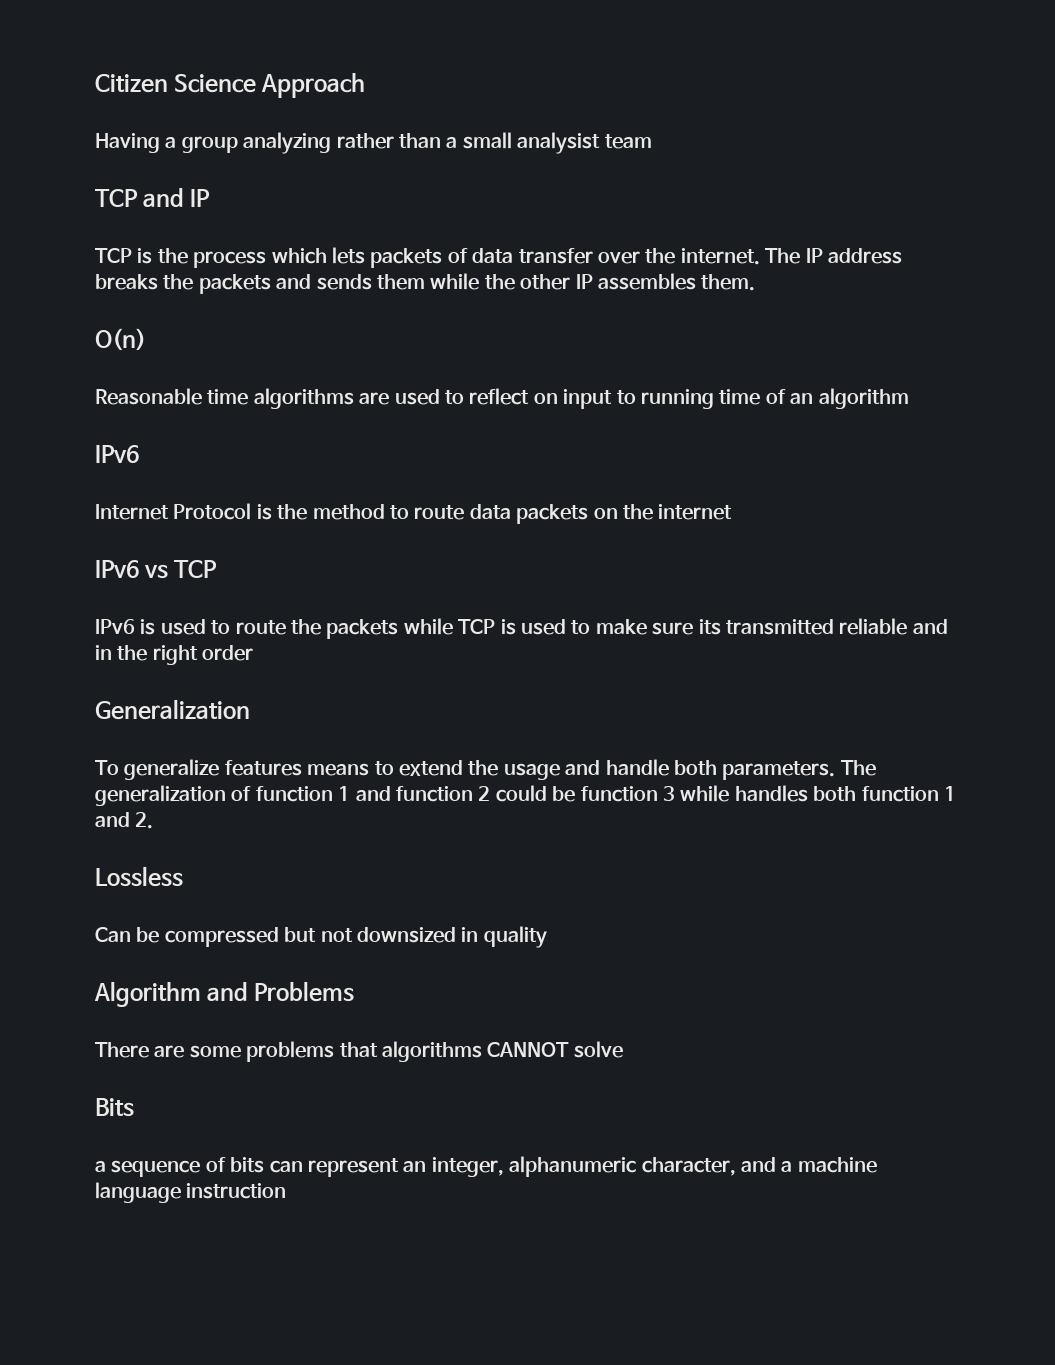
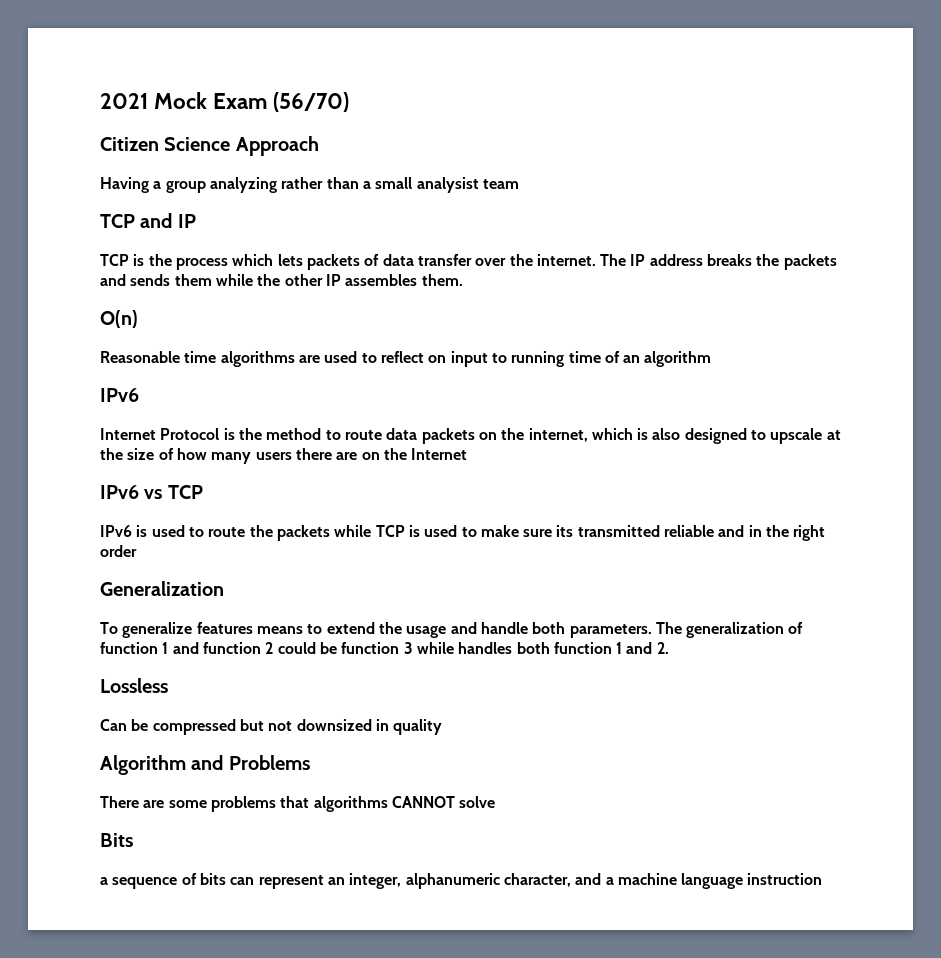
+ 2021 Mock Exam (56/70)
- Internet Protocol is the method to route data packets on the internet
+ Internet Protocol is the method to route data packets on the internet, which is also designed to upscale at the size of how many users there are on the Internet

